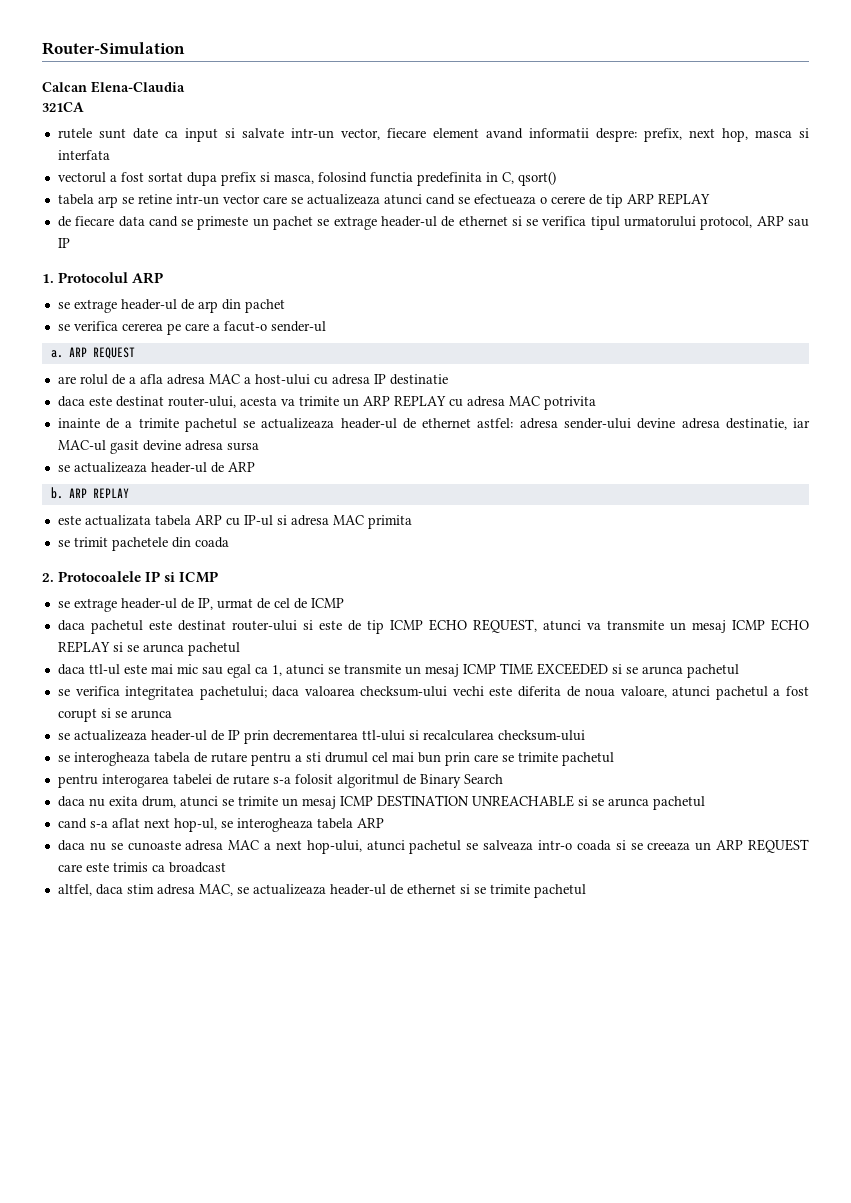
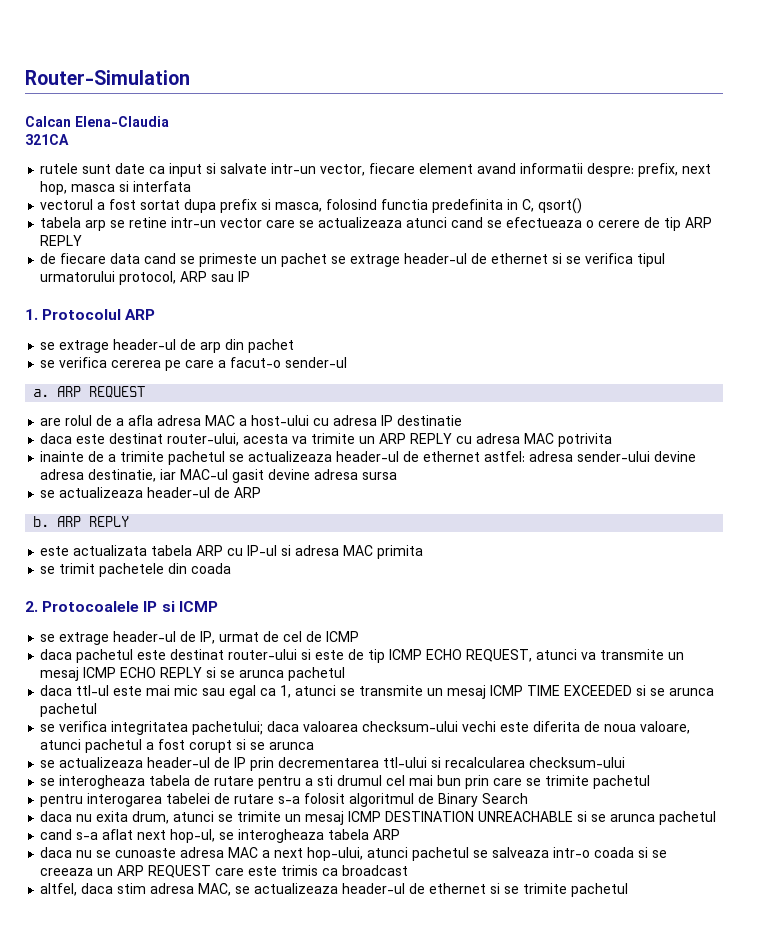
- tabela arp se retine intr-un vector care se actualizeaza atunci cand se efectueaza o cerere de tip ARP REPLAY
+ tabela arp se retine intr-un vector care se actualizeaza atunci cand se efectueaza o cerere de tip ARP REPLY
- daca este destinat router-ului, acesta va trimite un ARP REPLAY cu adresa MAC potrivita
+ daca este destinat router-ului, acesta va trimite un ARP REPLY cu adresa MAC potrivita
- b. ARP REPLAY
+ b. ARP REPLY
- daca pachetul este destinat router-ului si este de tip ICMP ECHO REQUEST, atunci va transmite un mesaj ICMP ECHO REPLAY si se arunca pachetul
+ daca pachetul este destinat router-ului si este de tip ICMP ECHO REQUEST, atunci va transmite un mesaj ICMP ECHO REPLY si se arunca pachetul

